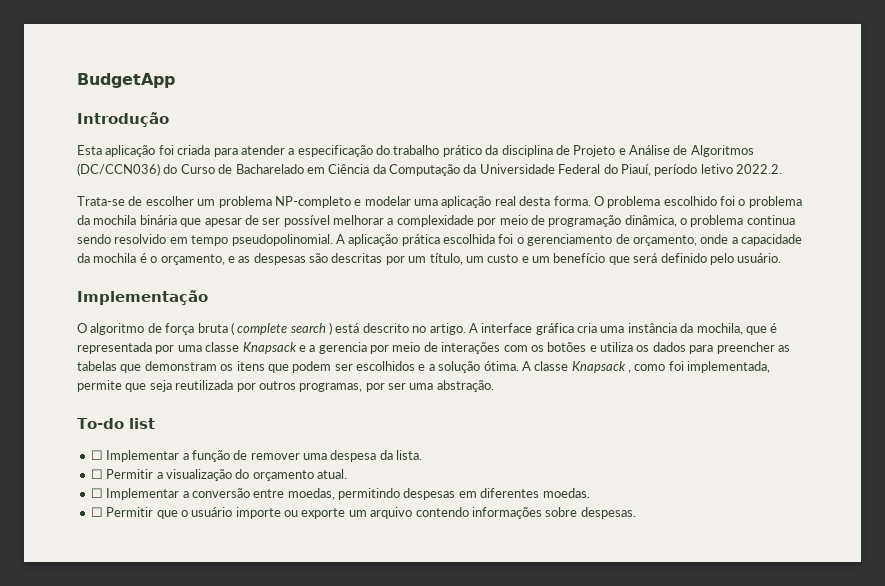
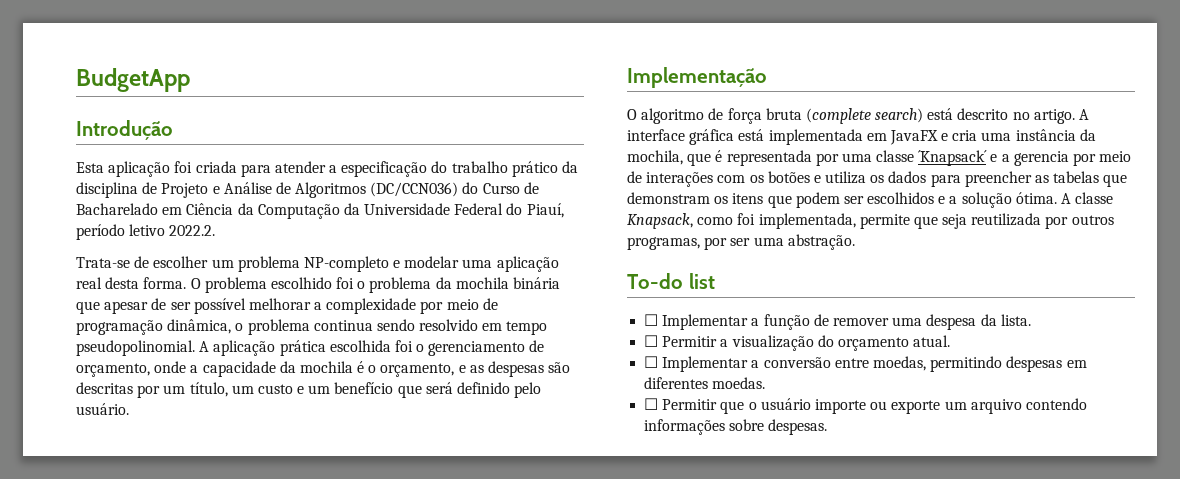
- O algoritmo de força bruta ( complete search ) está descrito no artigo.
+ O algoritmo de força bruta (complete search) está descrito no artigo.
- A interface gráfica cria uma instância da mochila, que é representada por uma classe Knapsack e a gerencia por meio de interações com os botões e utiliza os dados para preencher as tabelas que demonstram os itens que podem ser escolhidos e a solução ótima.
+ A interface gráfica está implementada em JavaFX e cria uma instância da mochila, que é representada por uma classe ´Knapsack´ e a gerencia por meio de interações com os botões e utiliza os dados para preencher as tabelas que demonstram os itens que podem ser escolhidos e a solução ótima.
- A classe Knapsack , como foi implementada, permite que seja reutilizada por outros programas, por ser uma abstração.
+ A classe Knapsack, como foi implementada, permite que seja reutilizada por outros programas, por ser uma abstração.

